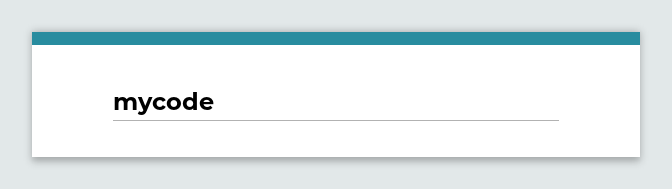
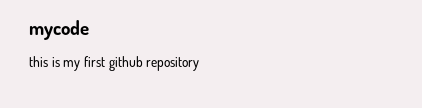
+ this is my first github repository

